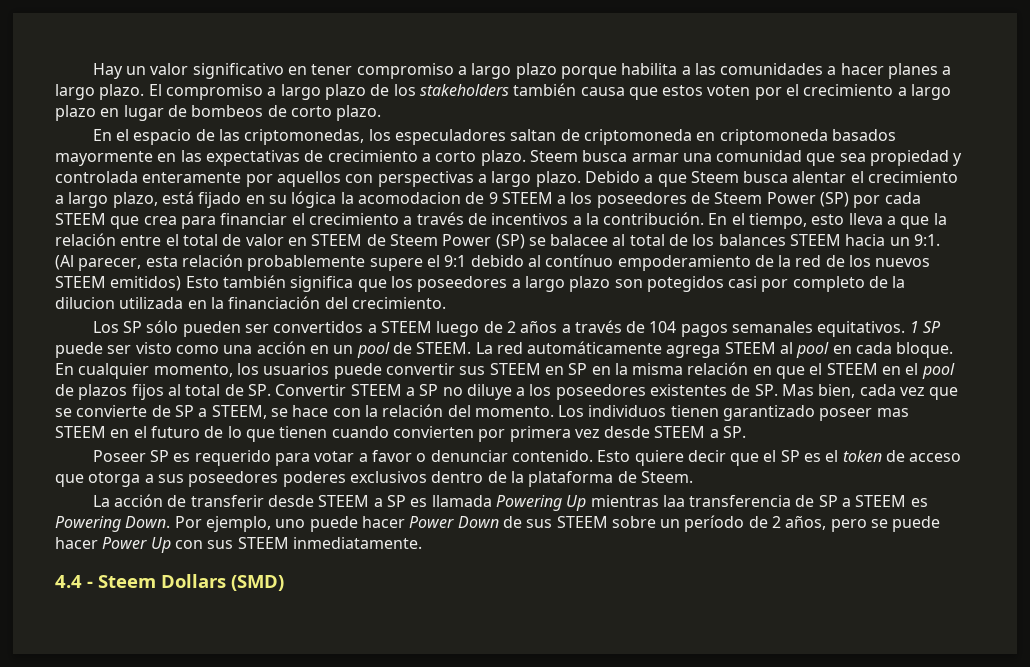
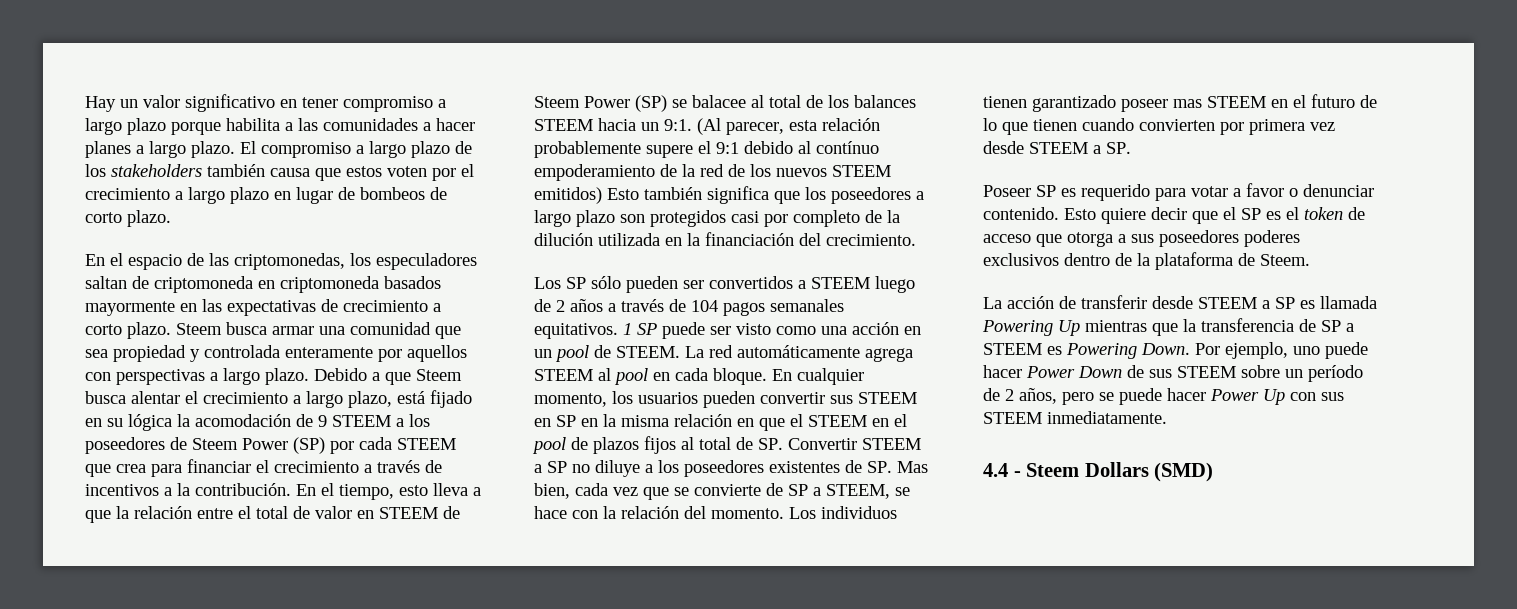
- Debido a que Steem busca alentar el crecimiento a largo plazo, está fijado en su lógica la acomodacion de 9 STEEM a los poseedores de Steem Power (SP) por cada STEEM que crea para financiar el crecimiento a través de incentivos a la contribución.
+ Debido a que Steem busca alentar el crecimiento a largo plazo, está fijado en su lógica la acomodación de 9 STEEM a los poseedores de Steem Power (SP) por cada STEEM que crea para financiar el crecimiento a través de incentivos a la contribución.
- (Al parecer, esta relación probablemente supere el 9:1 debido al contínuo empoderamiento de la red de los nuevos STEEM emitidos) Esto también significa que los poseedores a largo plazo son potegidos casi por completo de la dilucion utilizada en la financiación del crecimiento.
+ (Al parecer, esta relación probablemente supere el 9:1 debido al contínuo empoderamiento de la red de los nuevos STEEM emitidos) Esto también significa que los poseedores a largo plazo son protegidos casi por completo de la dilución utilizada en la financiación del crecimiento.
- En cualquier momento, los usuarios puede convertir sus STEEM en SP en la misma relación en que el STEEM en el pool de plazos fijos al total de SP. Convertir STEEM a SP no diluye a los poseedores existentes de SP. Mas bien, cada vez que se convierte de SP a STEEM, se hace con la relación del momento.
+ En cualquier momento, los usuarios pueden convertir sus STEEM en SP en la misma relación en que el STEEM en el pool de plazos fijos al total de SP. Convertir STEEM a SP no diluye a los poseedores existentes de SP. Mas bien, cada vez que se convierte de SP a STEEM, se hace con la relación del momento.
- La acción de transferir desde STEEM a SP es llamada Powering Up mientras laa transferencia de SP a STEEM es Powering Down.
+ La acción de transferir desde STEEM a SP es llamada Powering Up mientras que la transferencia de SP a STEEM es Powering Down.

